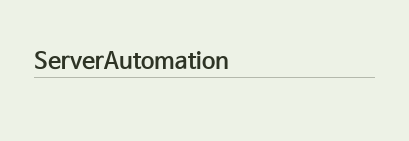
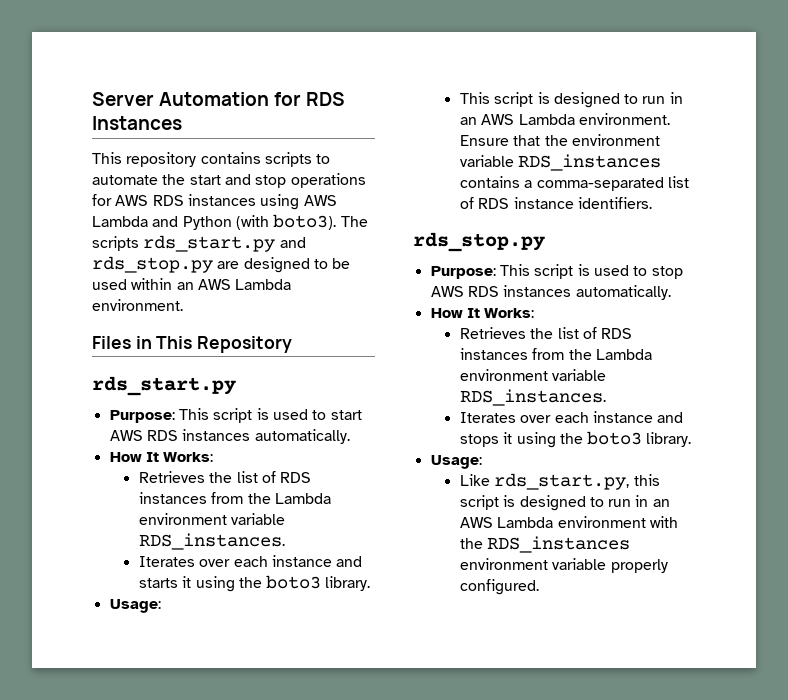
- ServerAutomation
+ Server Automation for RDS Instances
+ This repository contains scripts to automate the start and stop operations for AWS RDS instances using AWS Lambda and Python (with boto3). The scripts rds_start.py and rds_stop.py are designed to be used within an AWS Lambda environment.
+ Files in This Repository
+ rds_start.py
+ Purpose: This script is used to start AWS RDS instances automatically.
+ How It Works:
+ Retrieves the list of RDS instances from the Lambda environment variable RDS_instances.
+ Iterates over each instance and starts it using the boto3 library.
+ Usage:
+ This script is designed to run in an AWS Lambda environment. Ensure that the environment variable RDS_instances contains a comma-separated list of RDS instance identifiers.
+ rds_stop.py
+ Purpose: This script is used to stop AWS RDS instances automatically.
+ How It Works:
+ Retrieves the list of RDS instances from the Lambda environment variable RDS_instances.
+ Iterates over each instance and stops it using the boto3 library.
+ Usage:
+ Like rds_start.py, this script is designed to run in an AWS Lambda environment with the RDS_instances environment variable properly configured.

